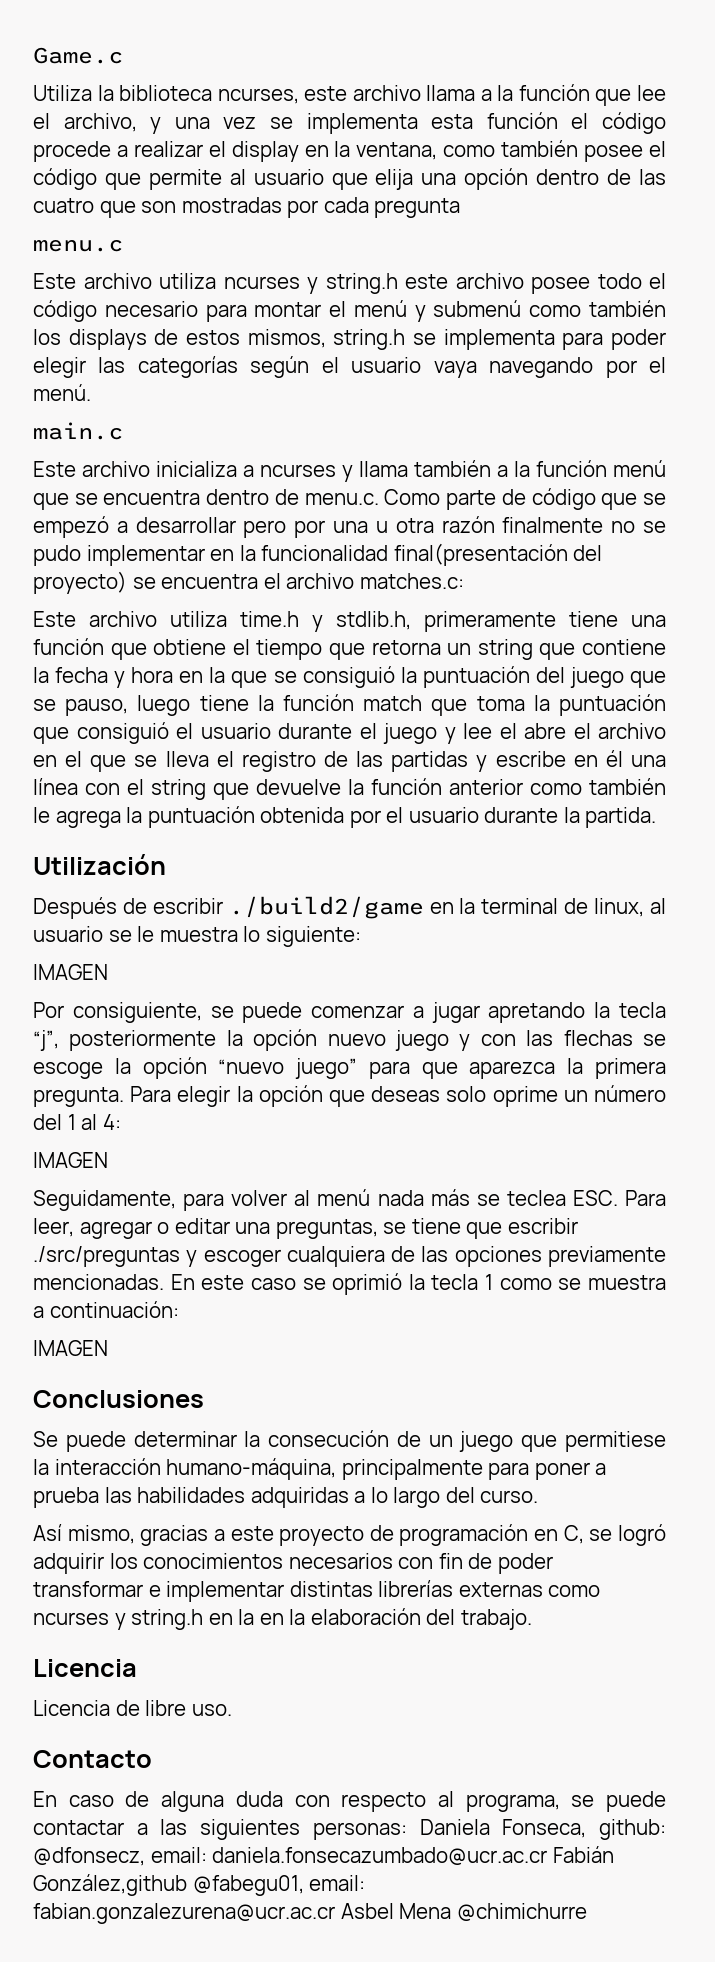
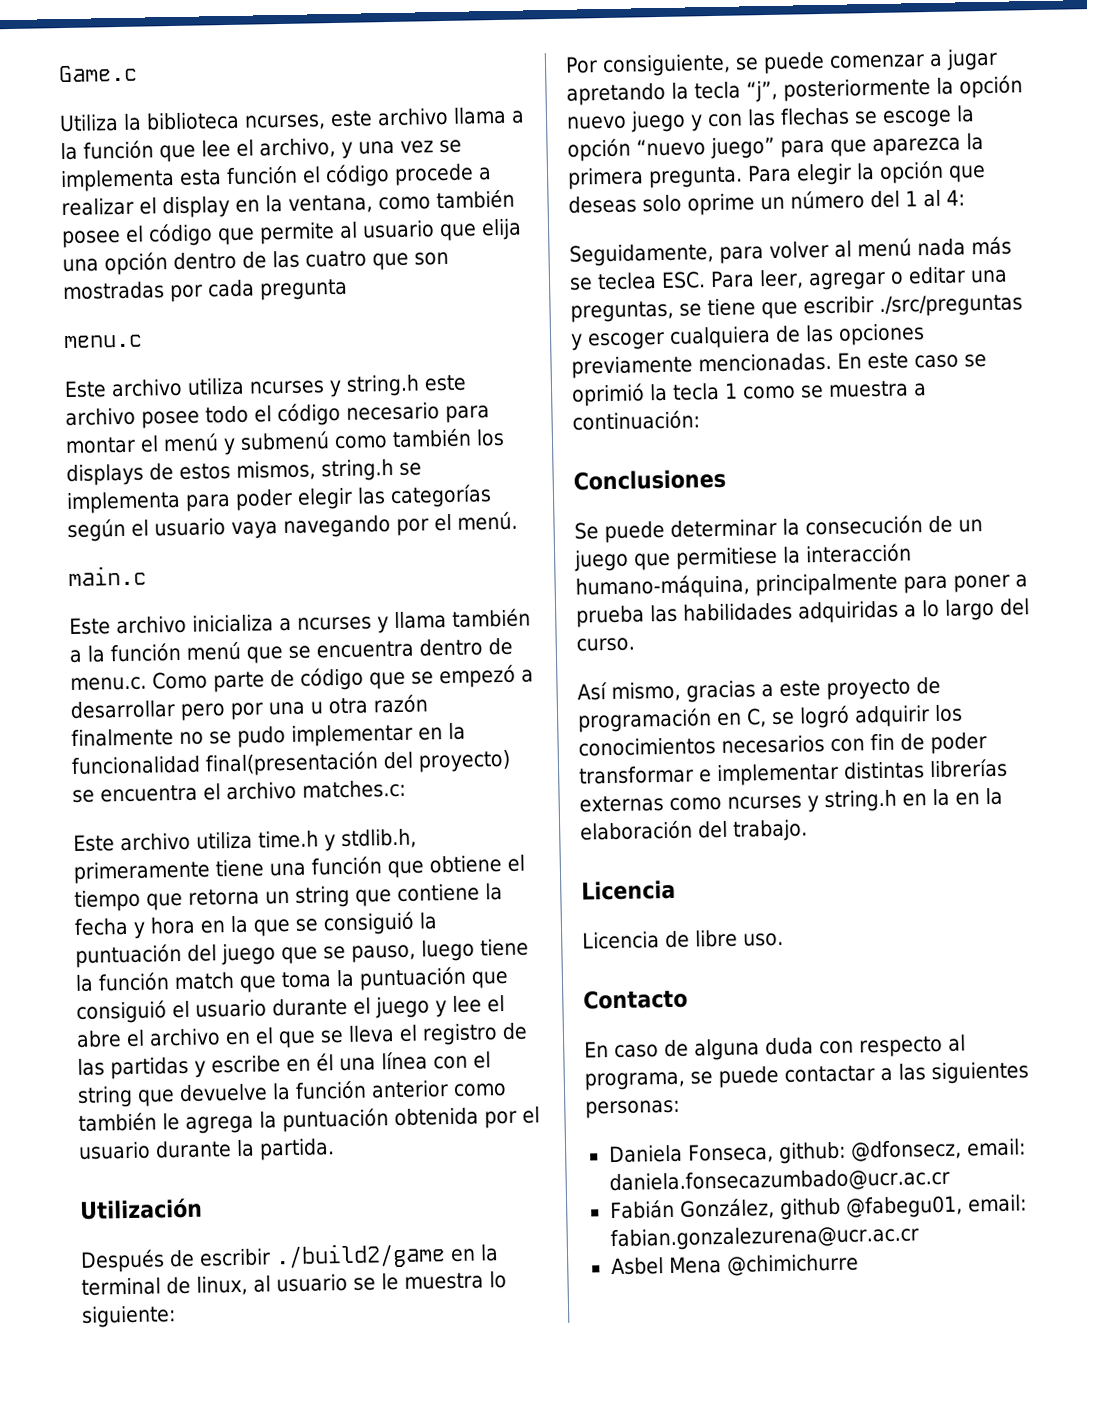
  Después de escribir ./build2/game en la terminal de linux, al usuario se le muestra lo siguiente:
- IMAGEN
  Para elegir la opción que deseas solo oprime un número del 1 al 4:
- IMAGEN
  En este caso se oprimió la tecla 1 como se muestra a continuación:
- IMAGEN
- En caso de alguna duda con respecto al programa, se puede contactar a las siguientes personas: Daniela Fonseca, github: @dfonsecz, email: daniela.fonsecazumbado@ucr.ac.cr Fabián González,github @fabegu01, email: fabian.gonzalezurena@ucr.ac.cr Asbel Mena @chimichurre
+ En caso de alguna duda con respecto al programa, se puede contactar a las siguientes personas:
+ Daniela Fonseca, github: @dfonsecz, email: daniela.fonsecazumbado@ucr.ac.cr
+ Fabián González, github @fabegu01, email: fabian.gonzalezurena@ucr.ac.cr
+ Asbel Mena @chimichurre

